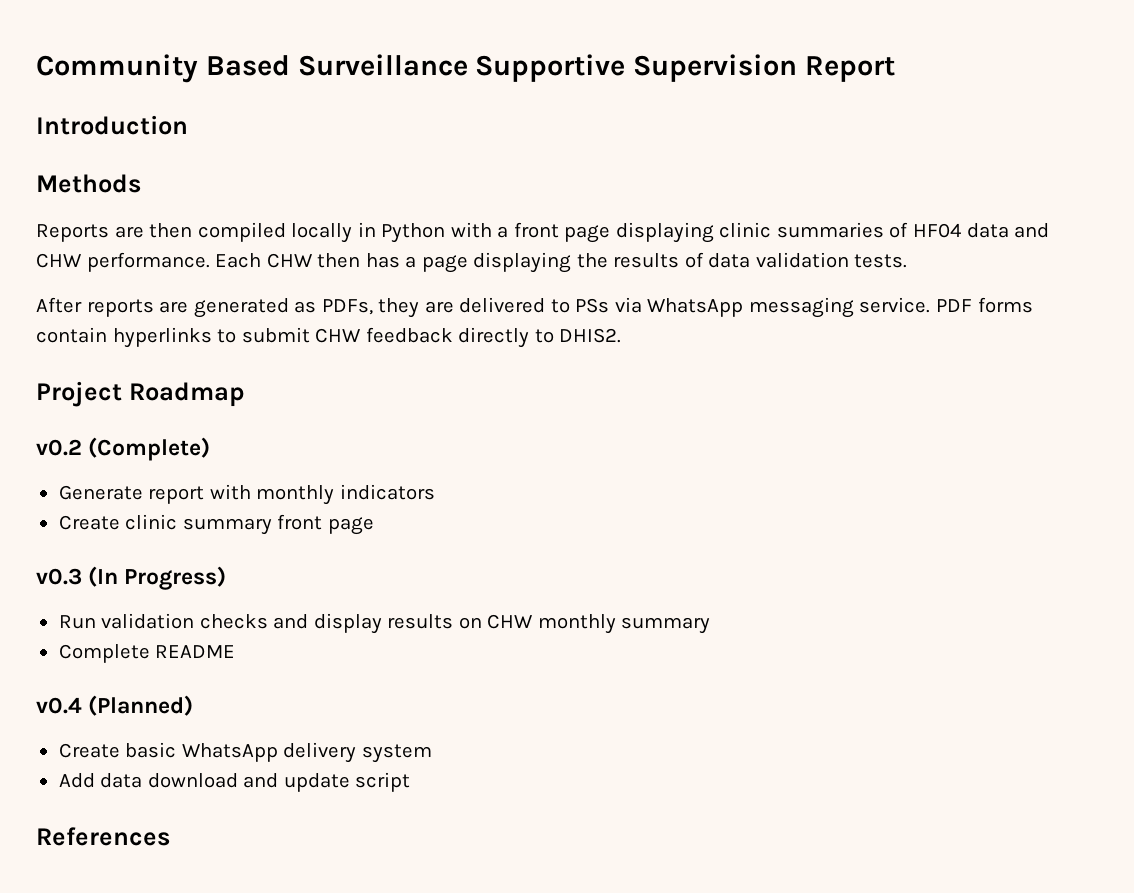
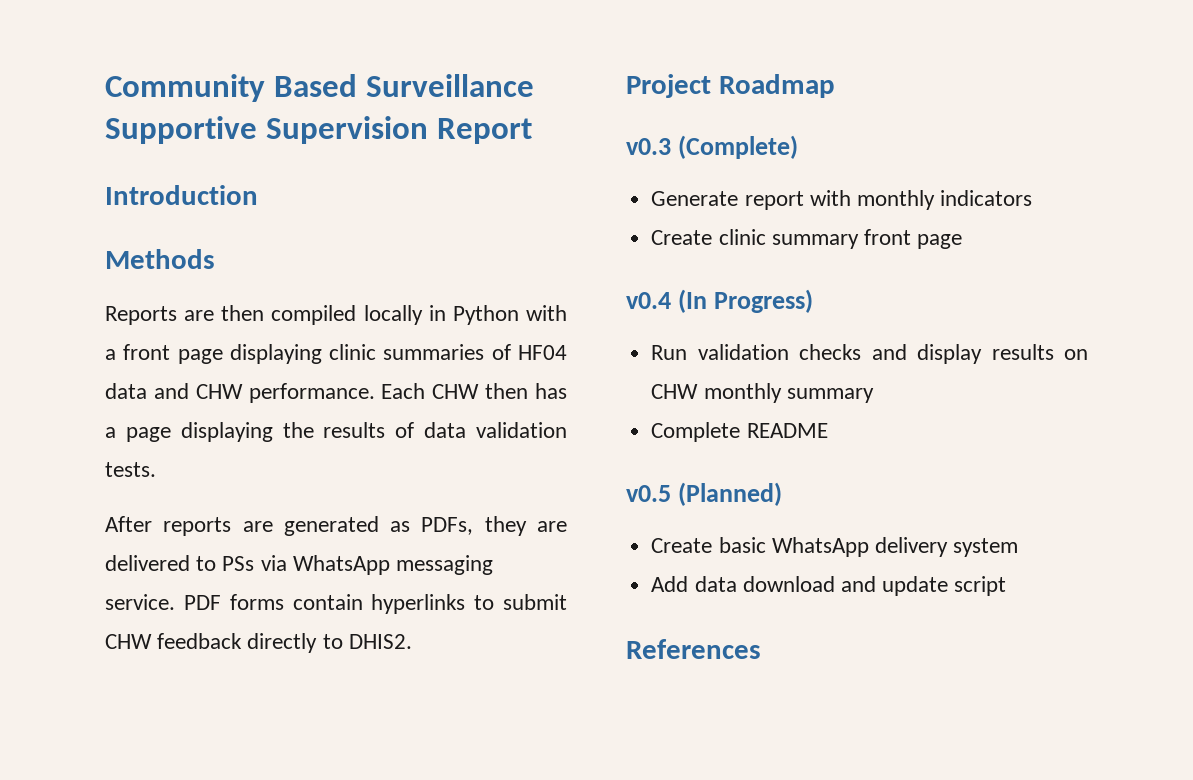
- v0.2 (Complete)
+ v0.3 (Complete)
- v0.3 (In Progress)
+ v0.4 (In Progress)
- v0.4 (Planned)
+ v0.5 (Planned)

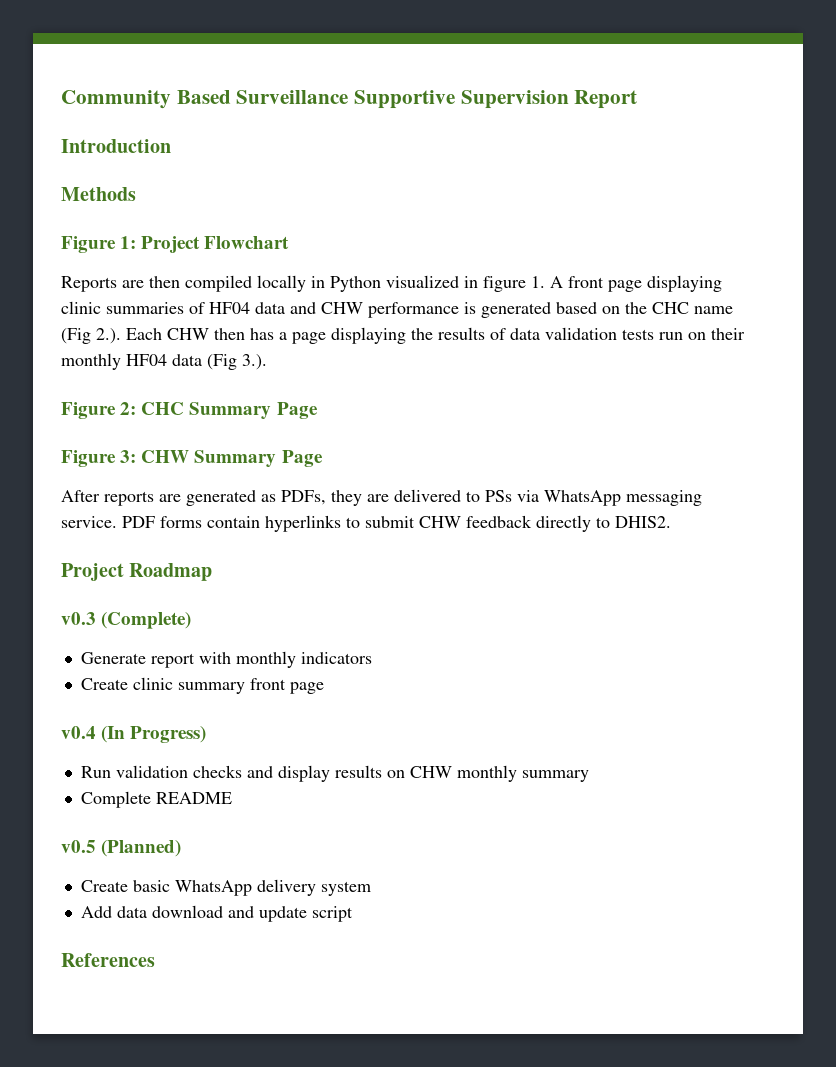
+ Figure 1: Project Flowchart
- Reports are then compiled locally in Python with a front page displaying clinic summaries of HF04 data and CHW performance. Each CHW then has a page displaying the results of data validation tests.
+ Reports are then compiled locally in Python visualized in figure 1. A front page displaying clinic summaries of HF04 data and CHW performance is generated based on the CHC name (Fig 2.). Each CHW then has a page displaying the results of data validation tests run on their monthly HF04 data (Fig 3.).
+ Figure 2: CHC Summary Page
+ Figure 3: CHW Summary Page

